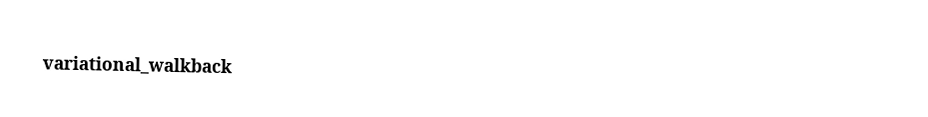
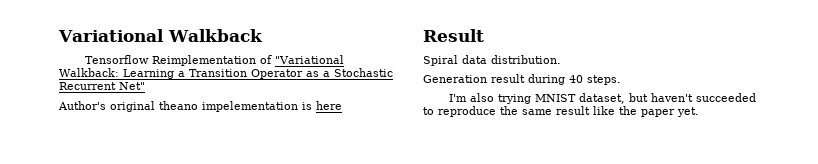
- variational_walkback
+ Variational Walkback
+ Tensorflow Reimplementation of "Variational Walkback: Learning a Transition Operator as a Stochastic Recurrent Net"
+ Author's original theano impelementation is here
+ Result
+ Spiral data distribution.
+ Generation result during 40 steps.
+ I'm also trying MNIST dataset, but haven't succeeded to reproduce the same result like the paper yet.

